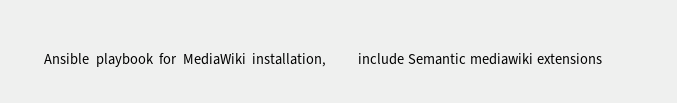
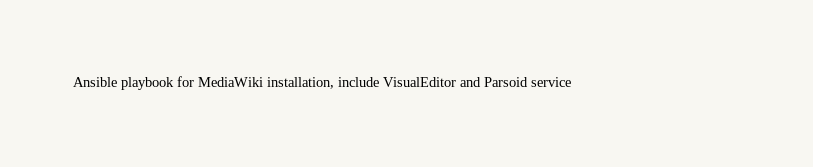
- Ansible playbook for MediaWiki installation, include Semantic mediawiki extensions
+ Ansible playbook for MediaWiki installation, include VisualEditor and Parsoid service

